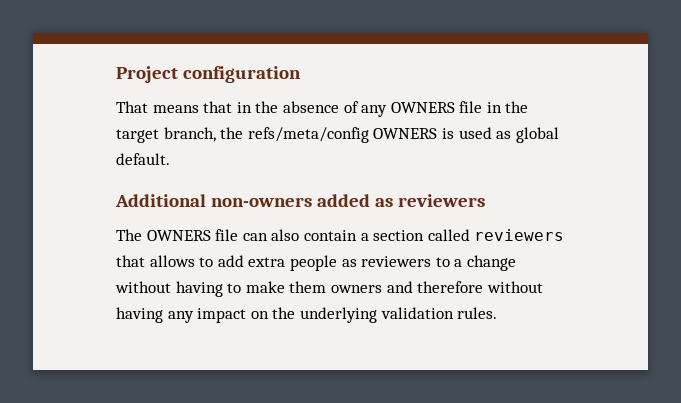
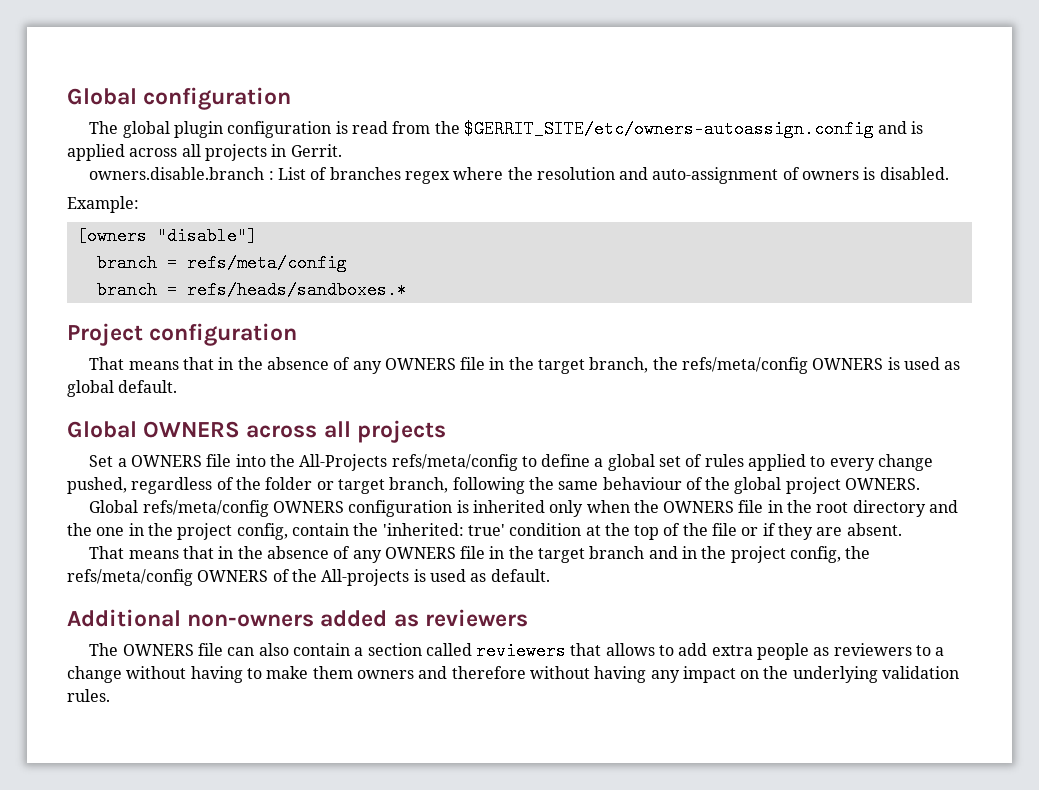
+ Global configuration
+ The global plugin configuration is read from the $GERRIT_SITE/etc/owners-autoassign.config and is applied across all projects in Gerrit.
+ owners.disable.branch : List of branches regex where the resolution and auto-assignment of owners is disabled.
+ Example:
+ [owners "disable"]
+ branch = refs/meta/config
+ branch = refs/heads/sandboxes.*
+ Global OWNERS across all projects
+ Set a OWNERS file into the All-Projects refs/meta/config to define a global set of rules applied to every change pushed, regardless of the folder or target branch, following the same behaviour of the global project OWNERS.
+ Global refs/meta/config OWNERS configuration is inherited only when the OWNERS file in the root directory and the one in the project config, contain the 'inherited: true' condition at the top of the file or if they are absent.
+ That means that in the absence of any OWNERS file in the target branch and in the project config, the refs/meta/config OWNERS of the All-projects is used as default.

